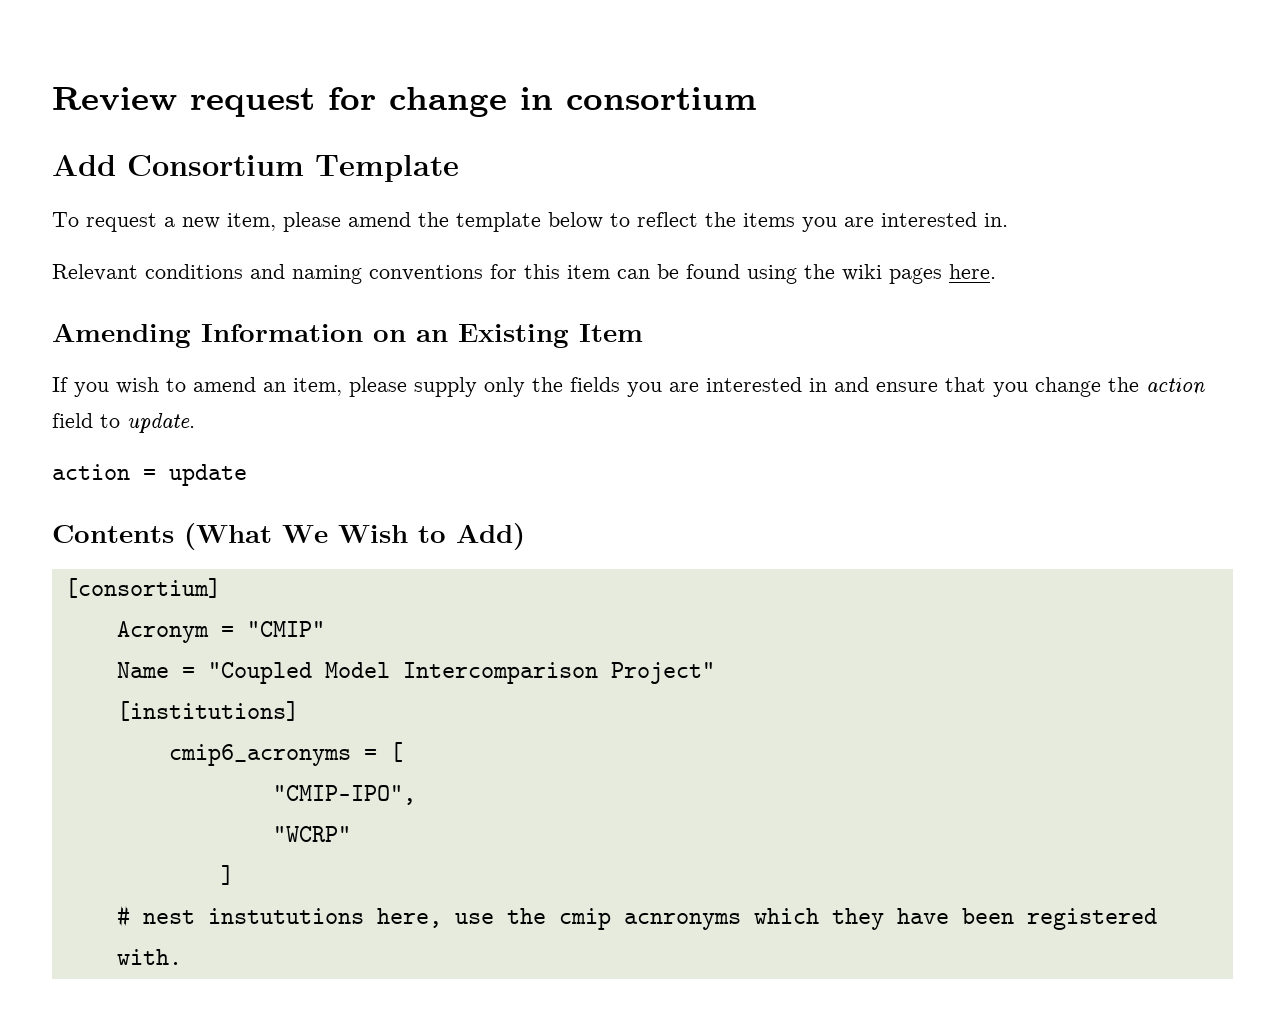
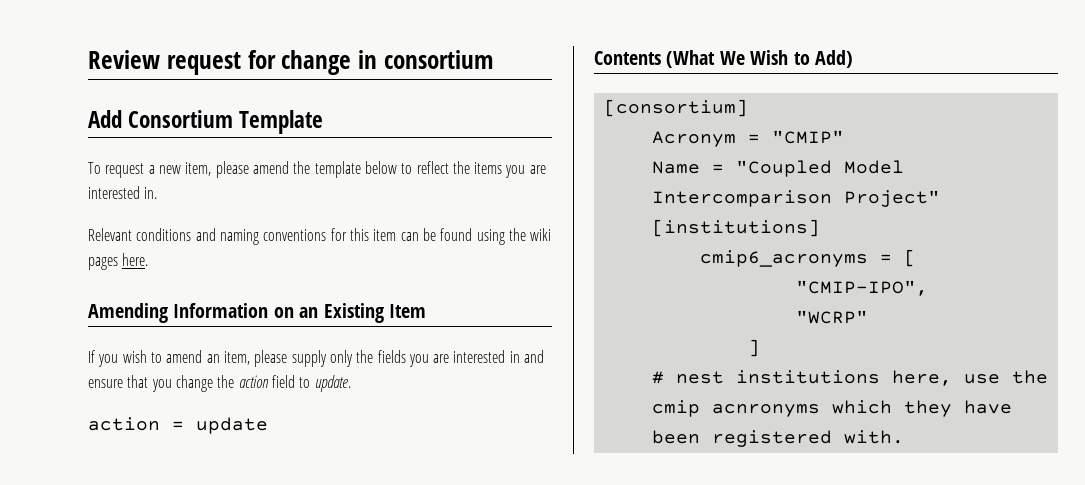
- # nest instututions here, use the cmip acnronyms which they have been registered with.
+ # nest institutions here, use the cmip acnronyms which they have been registered with.

